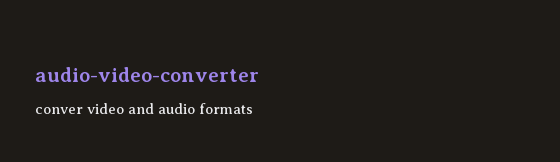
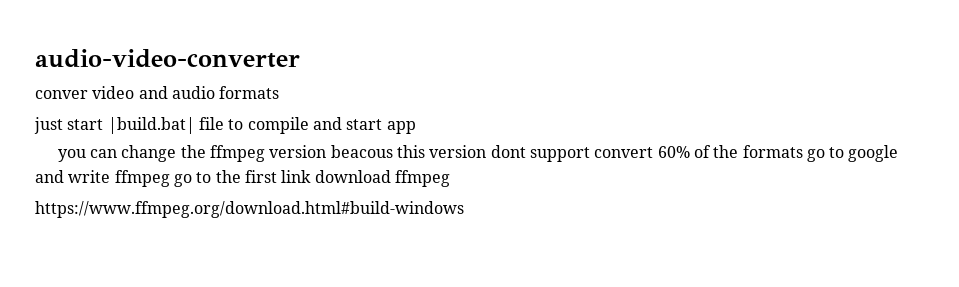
+ just start |build.bat| file to compile and start app
+ you can change the ffmpeg version beacous this version dont support convert 60% of the formats go to google and write ffmpeg go to the first link download ffmpeg
+ https://www.ffmpeg.org/download.html#build-windows

